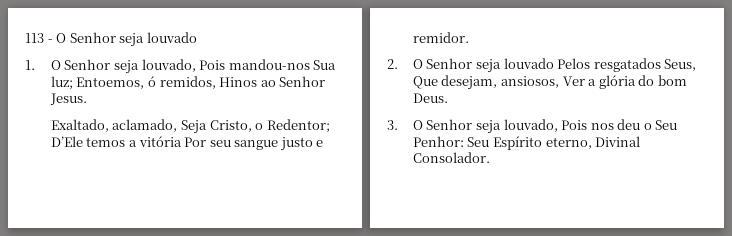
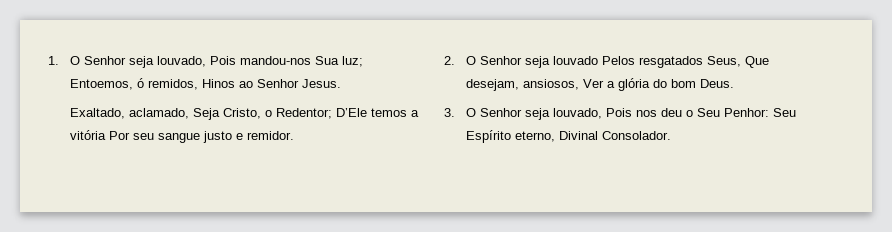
- 113 - O Senhor seja louvado

